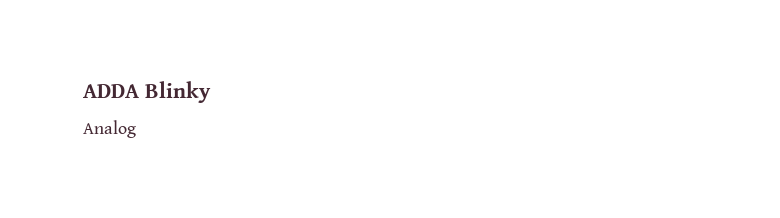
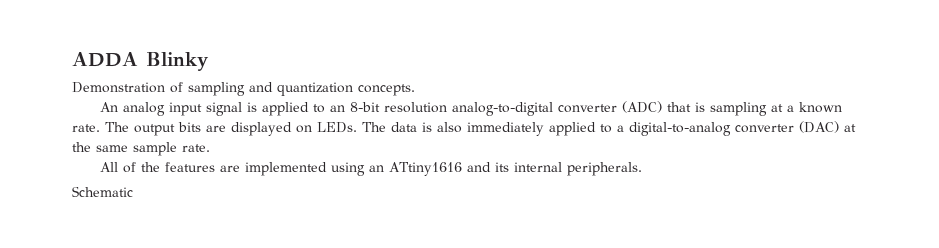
- Analog
+ Demonstration of sampling and quantization concepts.
+ An analog input signal is applied to an 8-bit resolution analog-to-digital converter (ADC) that is sampling at a known rate. The output bits are displayed on LEDs. The data is also immediately applied to a digital-to-analog converter (DAC) at the same sample rate.
+ All of the features are implemented using an ATtiny1616 and its internal peripherals.
+ Schematic

